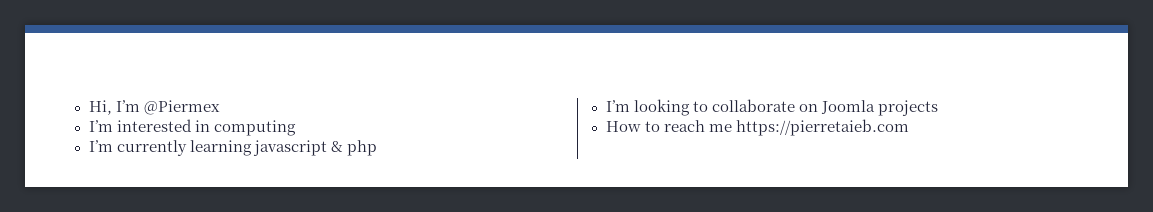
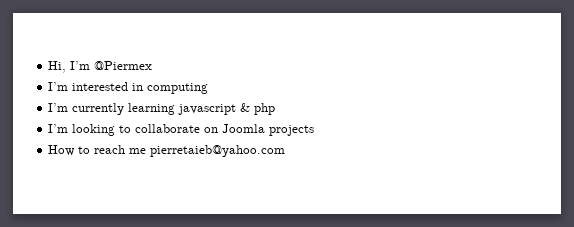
- How to reach me https://pierretaieb.com
+ How to reach me pierretaieb@yahoo.com

